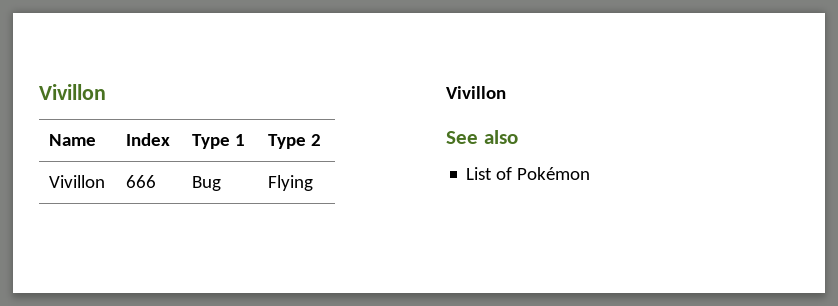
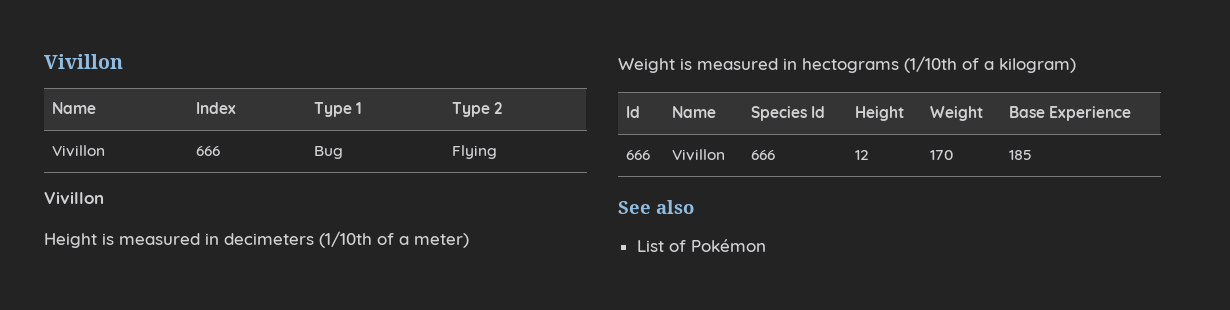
+ Height is measured in decimeters (1/10th of a meter)
+ Weight is measured in hectograms (1/10th of a kilogram)
+ Id | Name | Species Id | Height | Weight | Base Experience
+ 666 | Vivillon | 666 | 12 | 170 | 185

